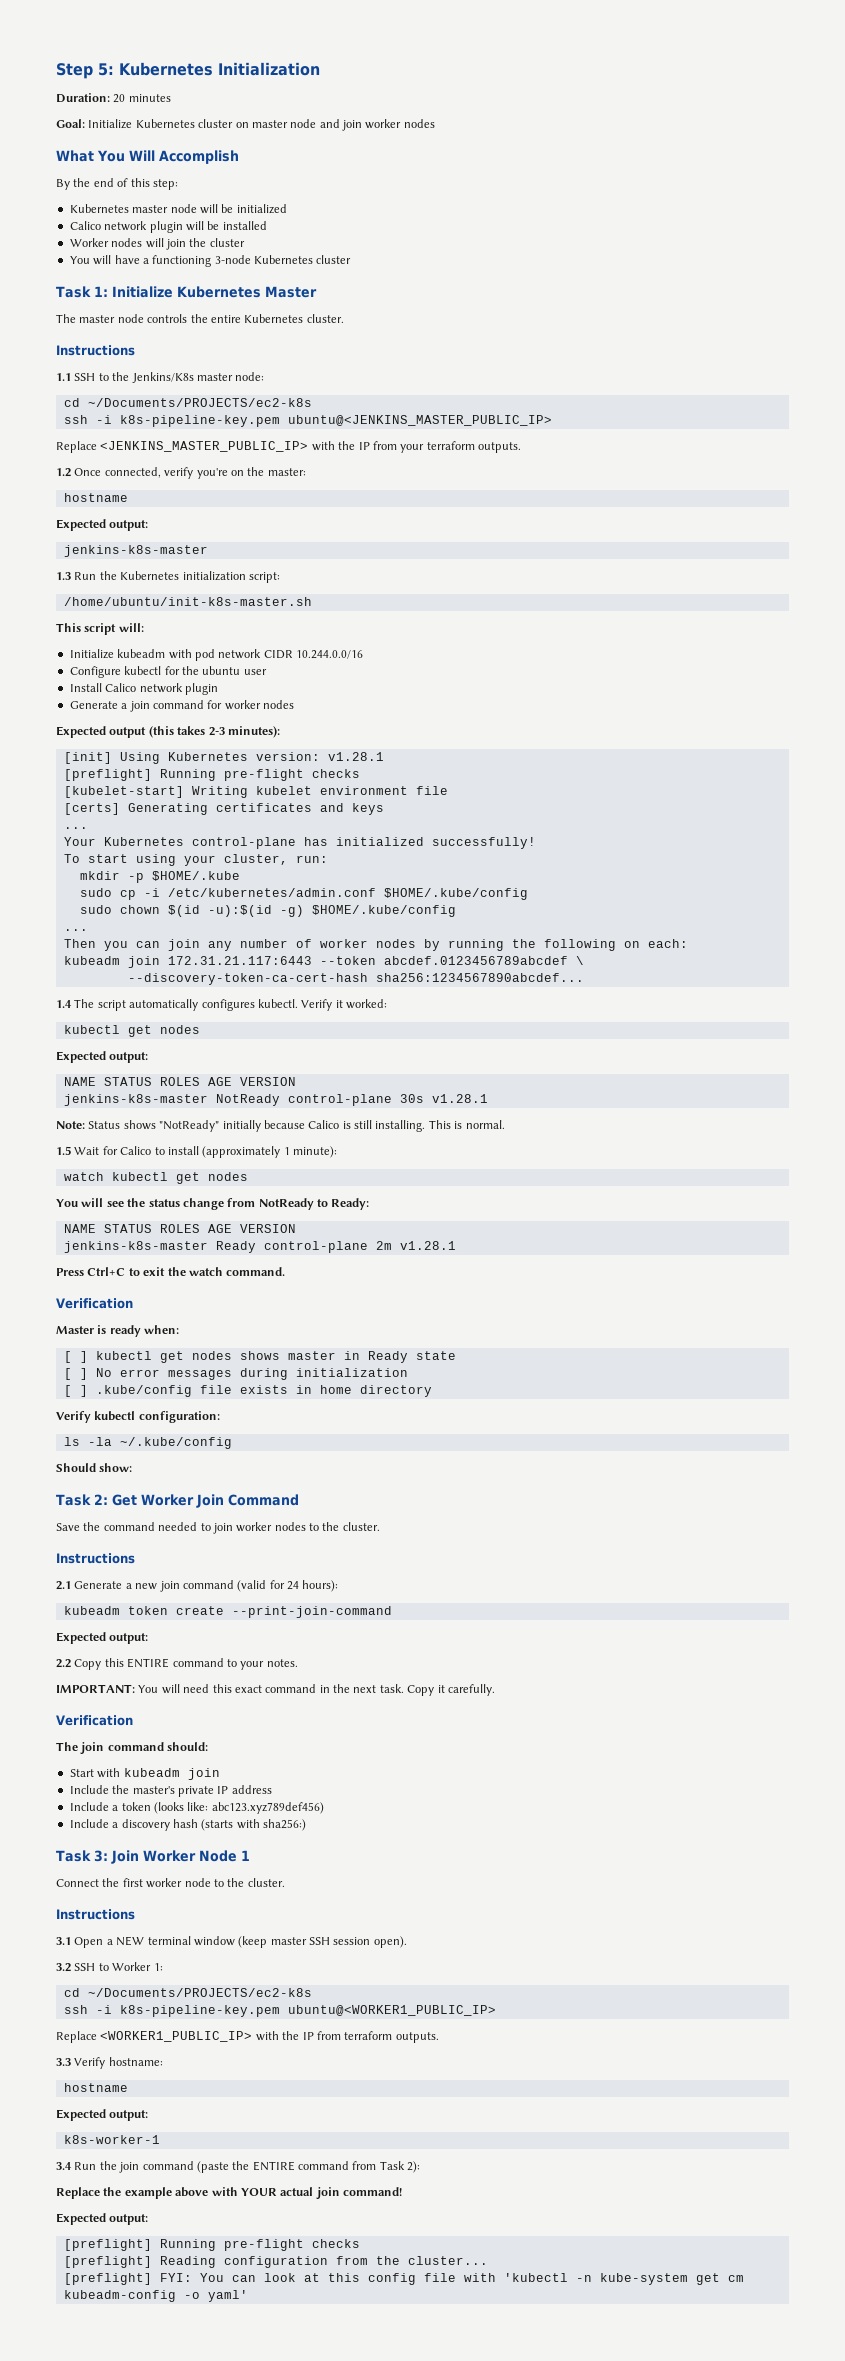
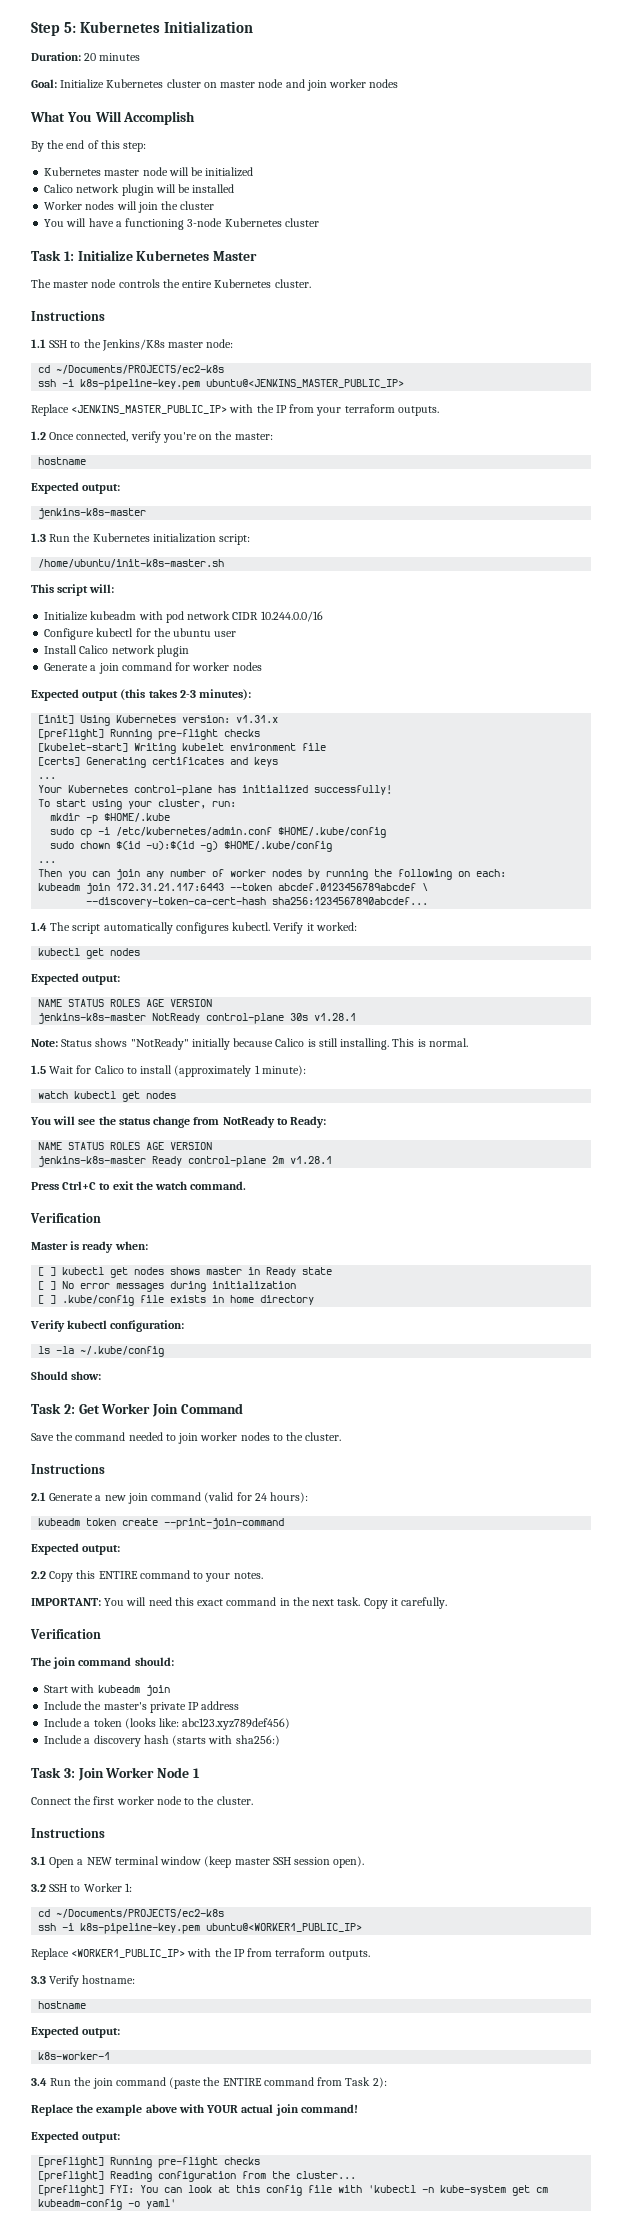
- [init] Using Kubernetes version: v1.28.1
+ [init] Using Kubernetes version: v1.31.x

